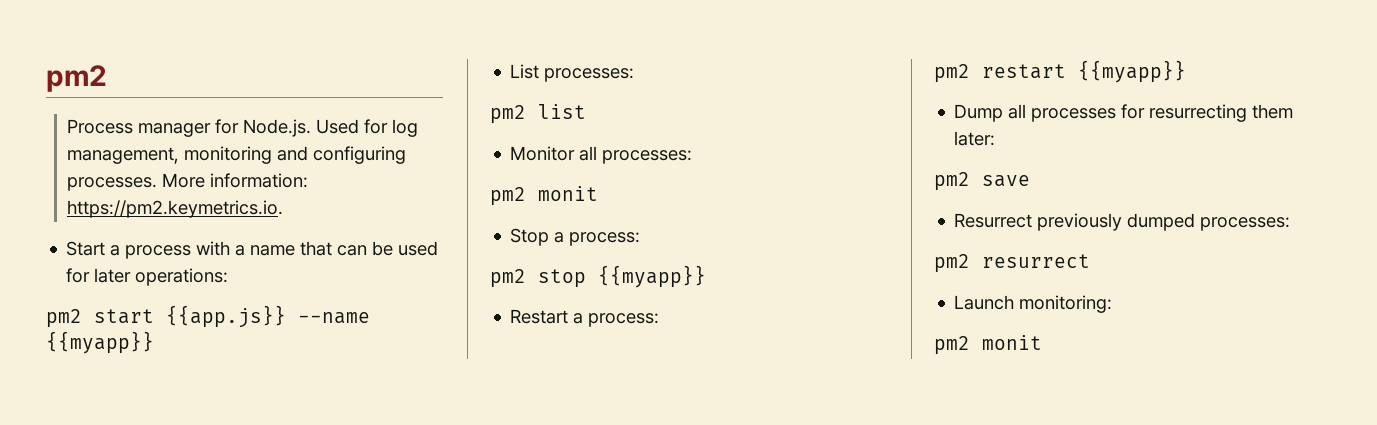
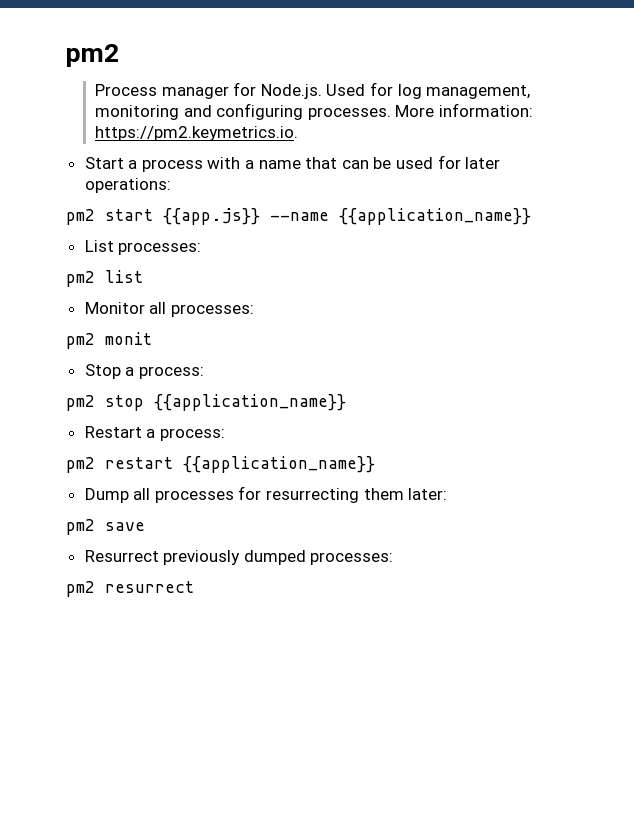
- pm2 start {{app.js}} --name {{myapp}}
+ pm2 start {{app.js}} --name {{application_name}}
- pm2 stop {{myapp}}
+ pm2 stop {{application_name}}
- pm2 restart {{myapp}}
+ pm2 restart {{application_name}}
- Launch monitoring:
- pm2 monit

